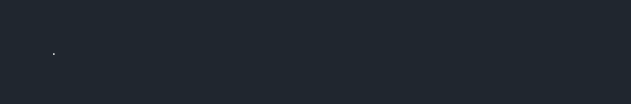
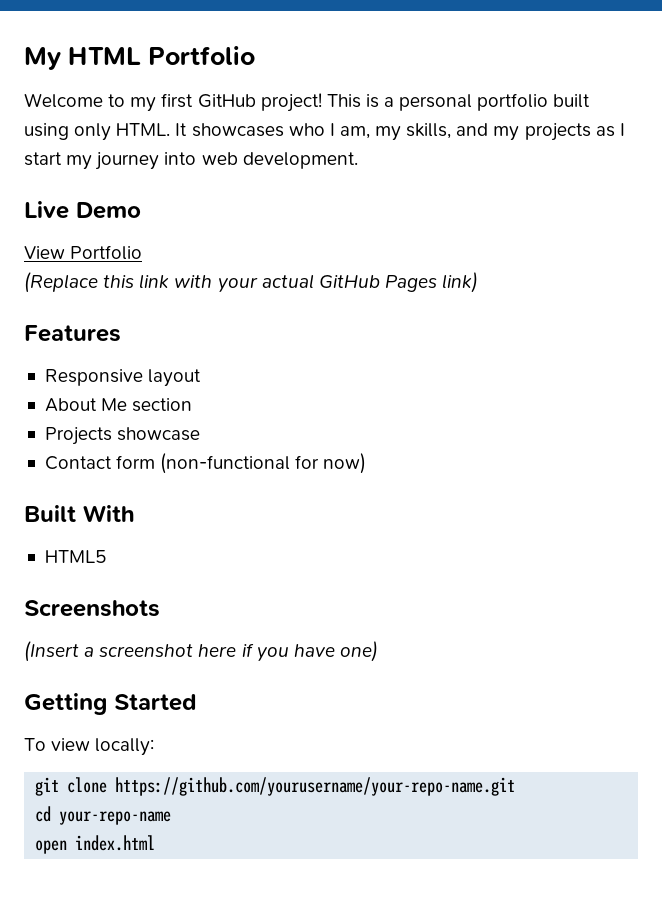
- .
+ My HTML Portfolio
+ Welcome to my first GitHub project! This is a personal portfolio built using only HTML. It showcases who I am, my skills, and my projects as I start my journey into web development.
+ Live Demo
+ View Portfolio
+ (Replace this link with your actual GitHub Pages link)
+ Features
+ Responsive layout
+ About Me section
+ Projects showcase
+ Contact form (non-functional for now)
+ Built With
+ HTML5
+ Screenshots
+ (Insert a screenshot here if you have one)
+ Getting Started
+ To view locally:
+ git clone https://github.com/yourusername/your-repo-name.git
+ cd your-repo-name
+ open index.html

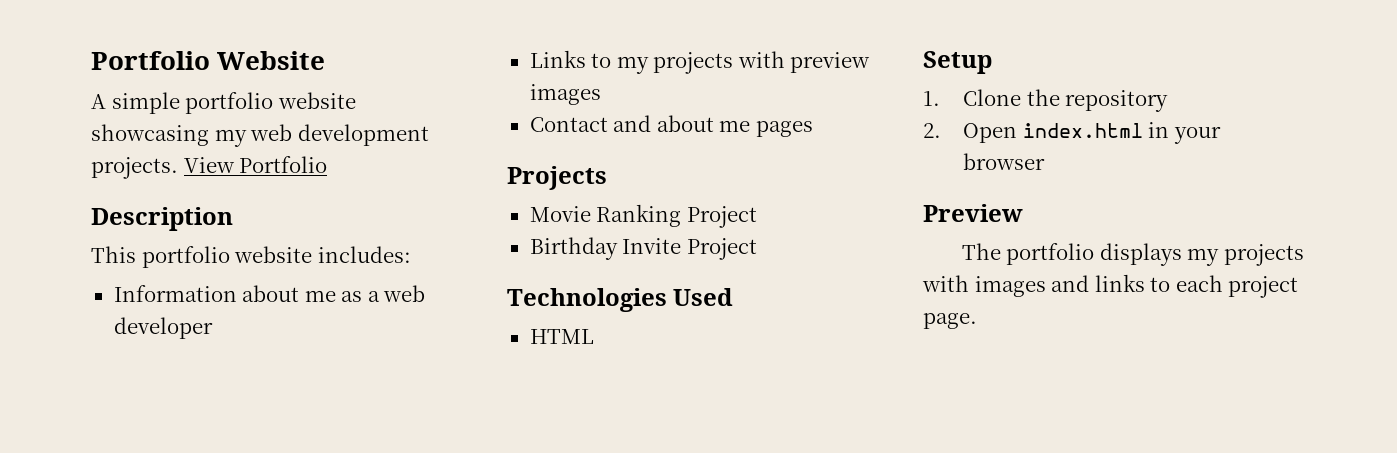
- My HTML Portfolio
- Welcome to my first GitHub project! This is a personal portfolio built using only HTML. It showcases who I am, my skills, and my projects as I start my journey into web development.
- Live Demo
- View Portfolio
- (Replace this link with your actual GitHub Pages link)
- Features
- Responsive layout
- About Me section
- Projects showcase
- Contact form (non-functional for now)
- Built With
- HTML5
- Screenshots
- (Insert a screenshot here if you have one)
- Getting Started
- To view locally:
- git clone https://github.com/yourusername/your-repo-name.git
- cd your-repo-name
- open index.html
+ Portfolio Website
+ A simple portfolio website showcasing my web development projects. View Portfolio
+ Description
+ This portfolio website includes:
+ Information about me as a web developer
+ Links to my projects with preview images
+ Contact and about me pages
+ Projects
+ Movie Ranking Project
+ Birthday Invite Project
+ Technologies Used
+ HTML
+ Setup
+ 1. Clone the repository
+ 2. Open index.html in your browser
+ Preview
+ The portfolio displays my projects with images and links to each project page.

